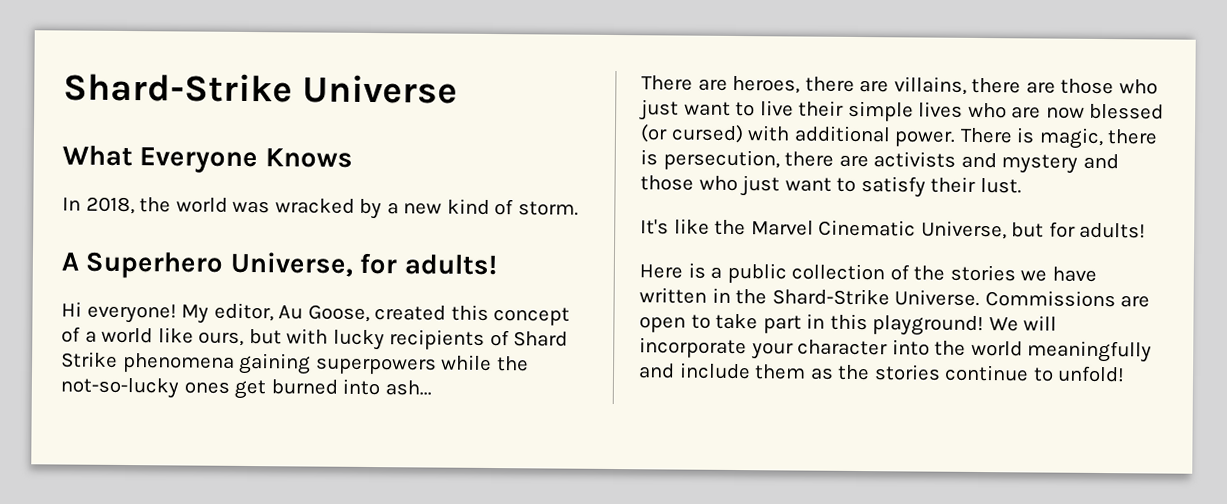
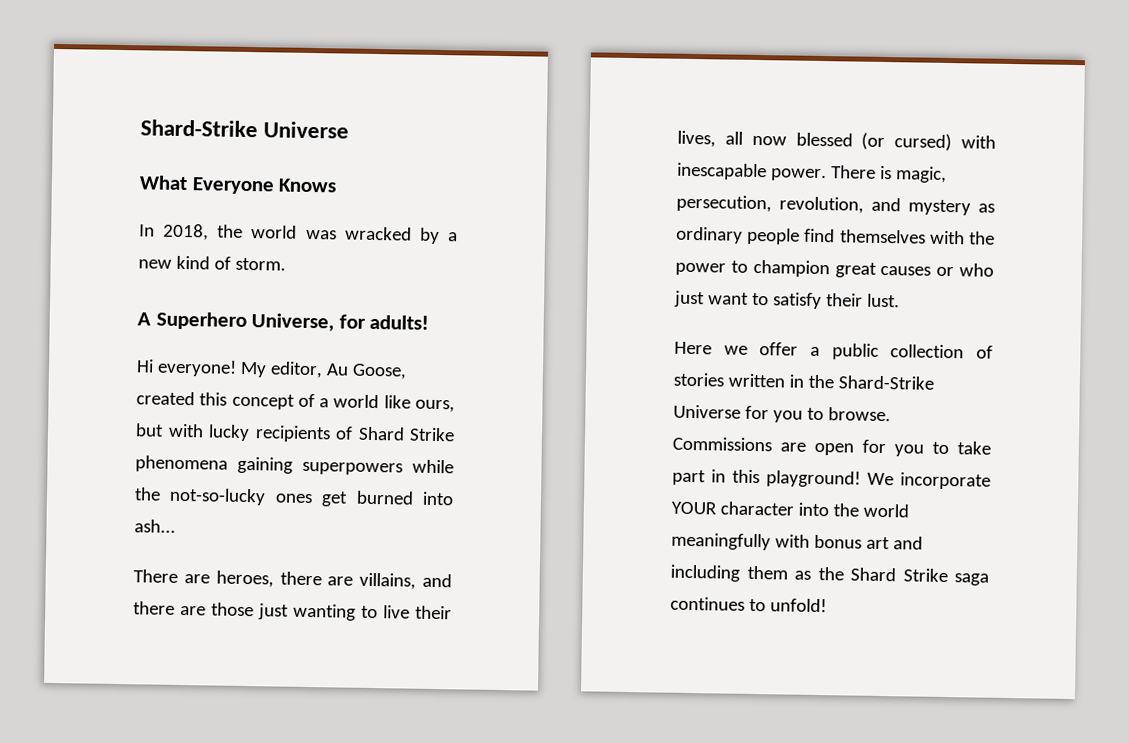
- There are heroes, there are villains, there are those who just want to live their simple lives who are now blessed (or cursed) with additional power.
+ There are heroes, there are villains, and there are those just wanting to live their lives, all now blessed (or cursed) with inescapable power.
- There is magic, there is persecution, there are activists and mystery and those who just want to satisfy their lust.
+ There is magic, persecution, revolution, and mystery as ordinary people find themselves with the power to champion great causes or who just want to satisfy their lust.
- It's like the Marvel Cinematic Universe, but for adults!
- Here is a public collection of the stories we have written in the Shard-Strike Universe.
+ Here we offer a public collection of stories written in the Shard-Strike Universe for you to browse.
- Commissions are open to take part in this playground!
+ Commissions are open for you to take part in this playground!
- We will incorporate your character into the world meaningfully and include them as the stories continue to unfold!
+ We incorporate YOUR character into the world meaningfully with bonus art and including them as the Shard Strike saga continues to unfold!

